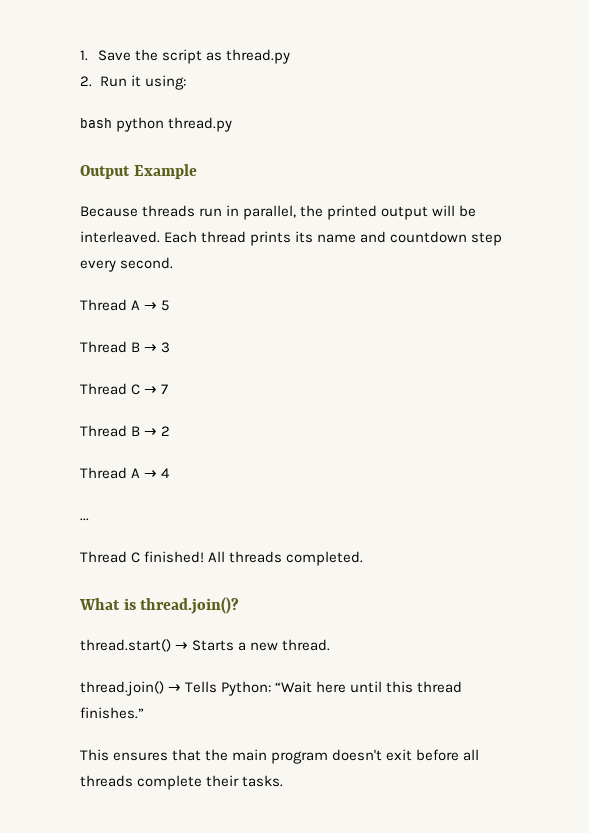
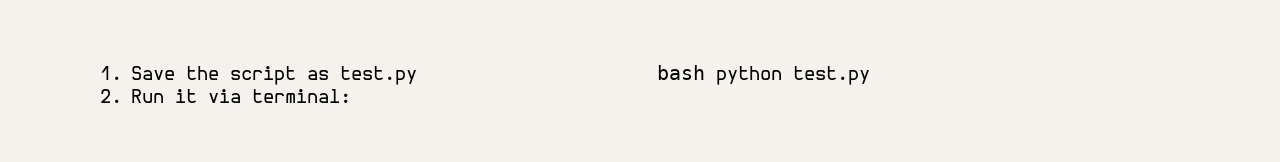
- 1. Save the script as thread.py
+ 1. Save the script as test.py
- 2. Run it using:
+ 2. Run it via terminal:
- bash python thread.py
- Output Example
- Because threads run in parallel, the printed output will be interleaved. Each thread prints its name and countdown step every second.
- Thread A → 5
- Thread B → 3
- Thread C → 7
- Thread B → 2
- Thread A → 4
- ...
- Thread C finished! All threads completed.
- What is thread.join()?
- thread.start() → Starts a new thread.
- thread.join() → Tells Python: “Wait here until this thread finishes.”
- This ensures that the main program doesn't exit before all threads complete their tasks.
+ bash python test.py

